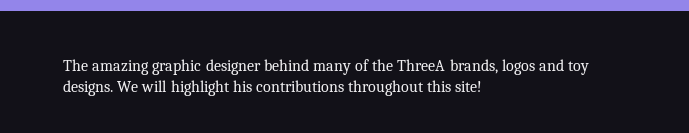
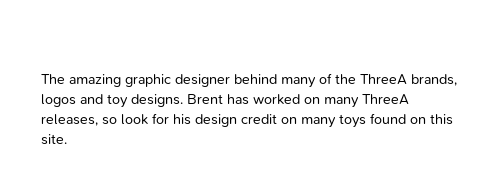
- We will highlight his contributions throughout this site!
+ Brent has worked on many ThreeA releases, so look for his design credit on many toys found on this site.

